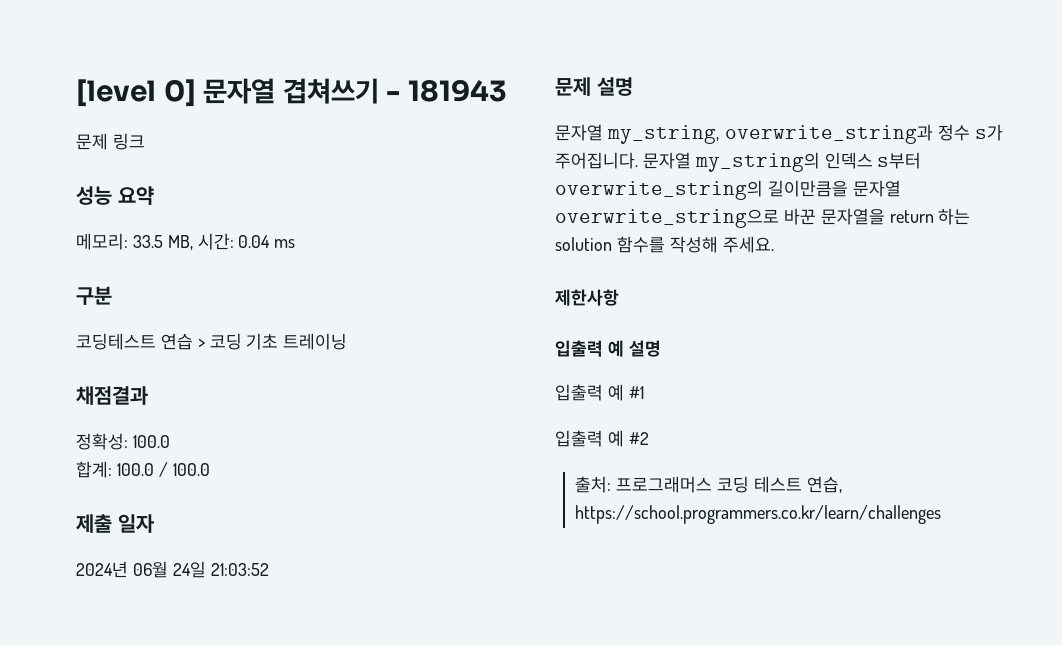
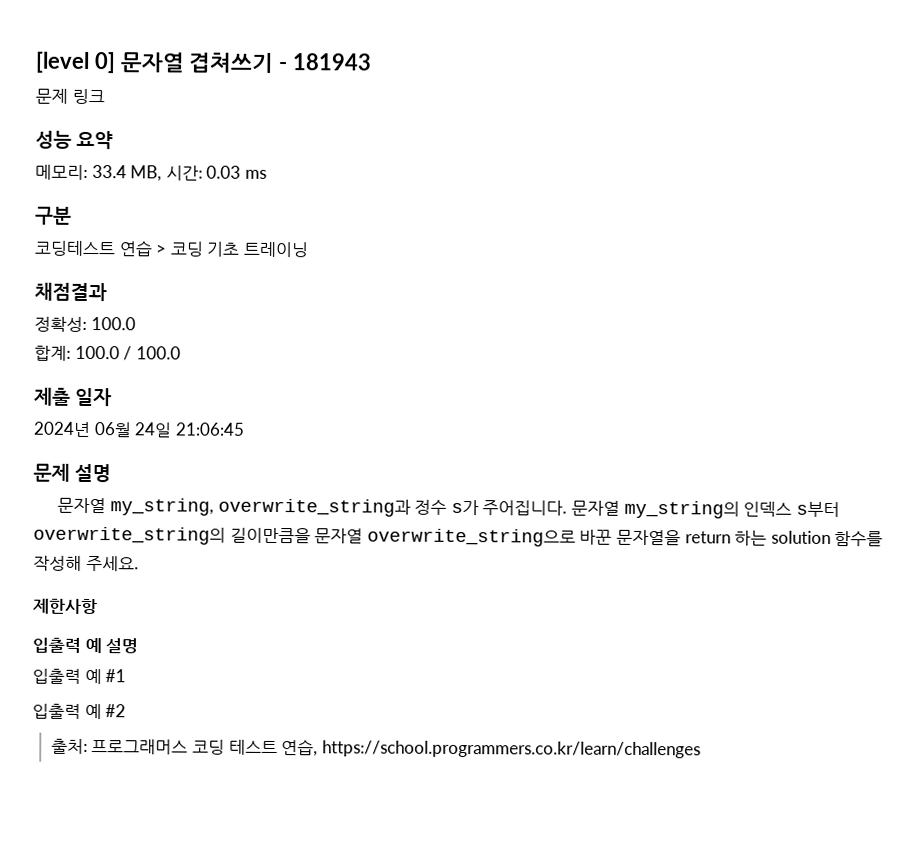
- 메모리: 33.5 MB, 시간: 0.04 ms
+ 메모리: 33.4 MB, 시간: 0.03 ms
- 2024년 06월 24일 21:03:52
+ 2024년 06월 24일 21:06:45

